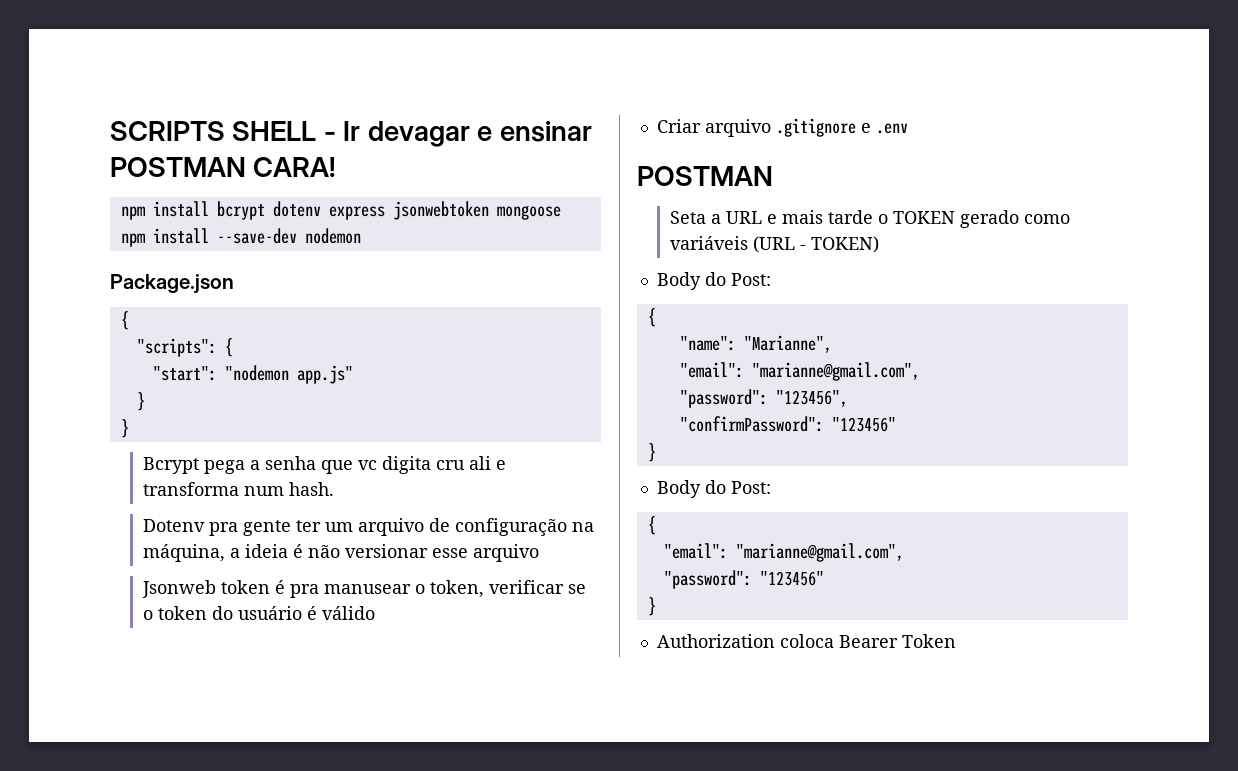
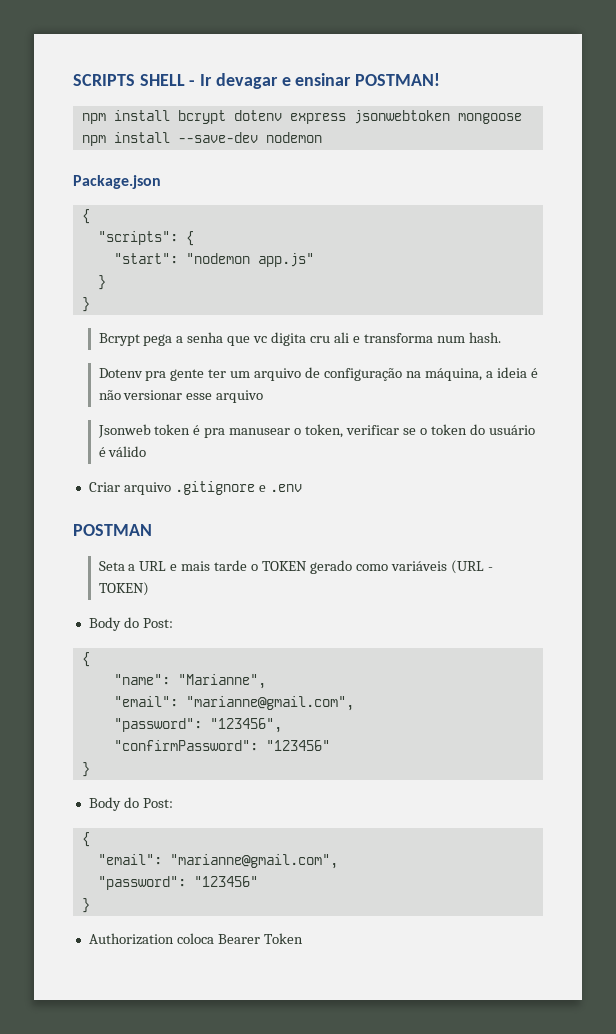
- SCRIPTS SHELL - Ir devagar e ensinar POSTMAN CARA!
+ SCRIPTS SHELL - Ir devagar e ensinar POSTMAN!

